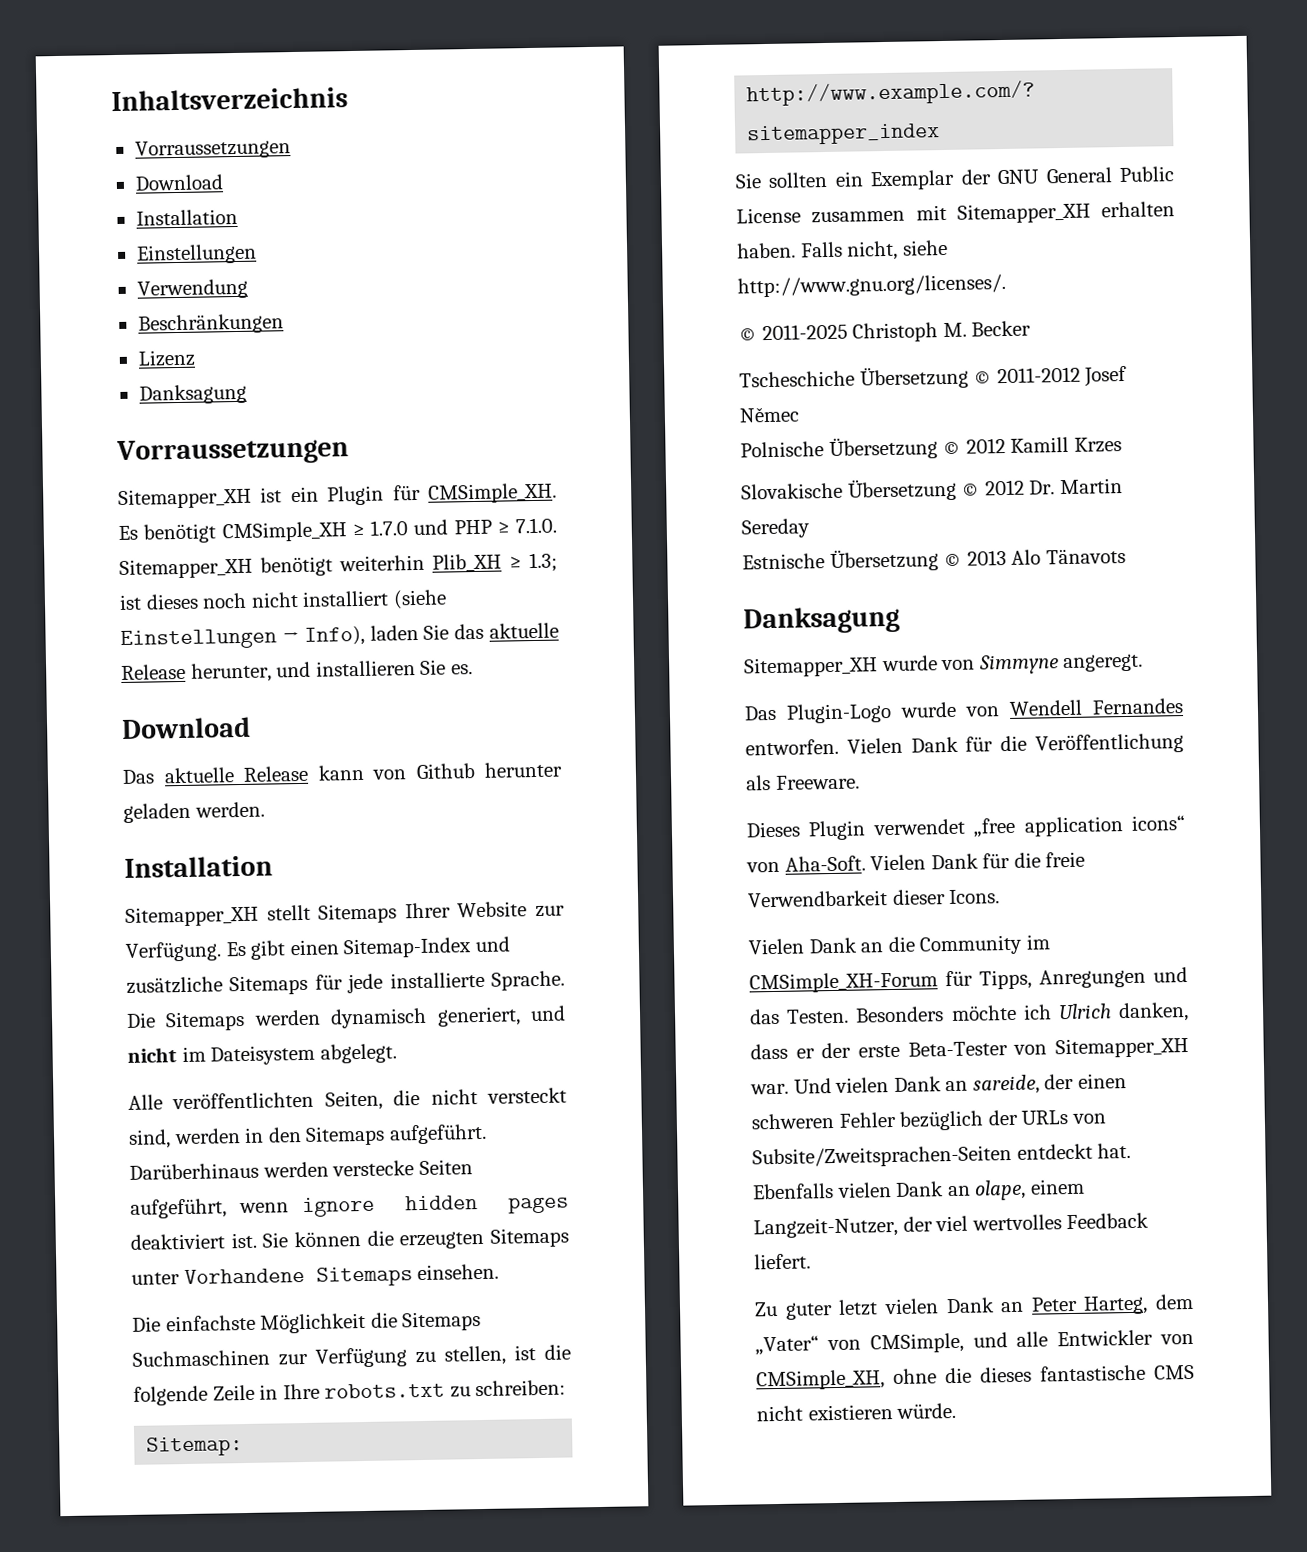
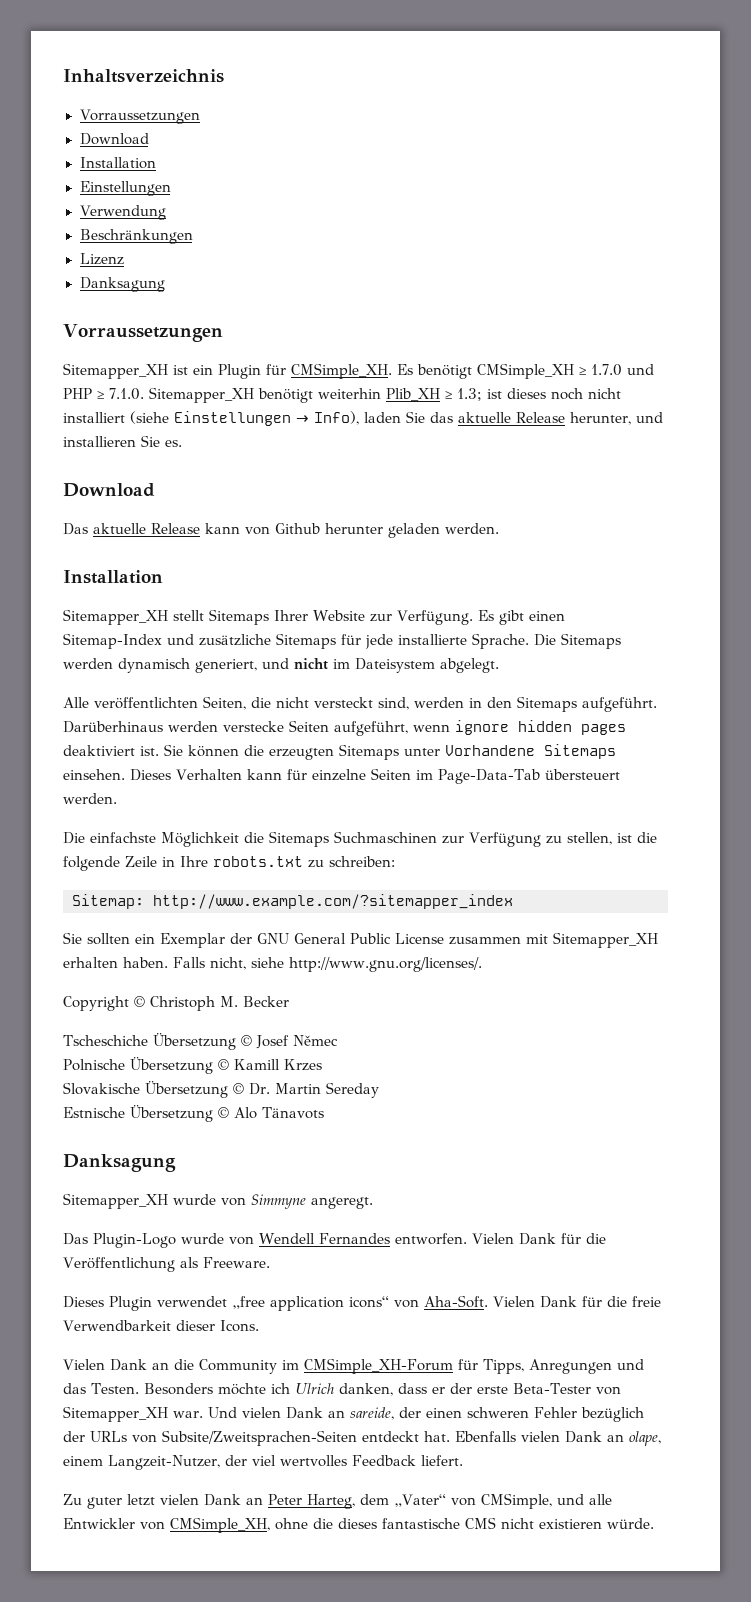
+ Dieses Verhalten kann für einzelne Seiten im Page-Data-Tab übersteuert werden.
- © 2011-2025 Christoph M. Becker
+ Copyright © Christoph M. Becker
- Tscheschiche Übersetzung © 2011-2012 Josef Němec
+ Tscheschiche Übersetzung © Josef Němec
- Polnische Übersetzung © 2012 Kamill Krzes
+ Polnische Übersetzung © Kamill Krzes
- Slovakische Übersetzung © 2012 Dr. Martin Sereday
+ Slovakische Übersetzung © Dr. Martin Sereday
- Estnische Übersetzung © 2013 Alo Tänavots
+ Estnische Übersetzung © Alo Tänavots

